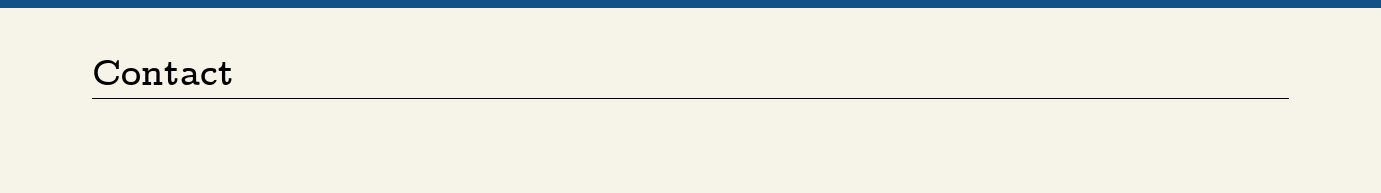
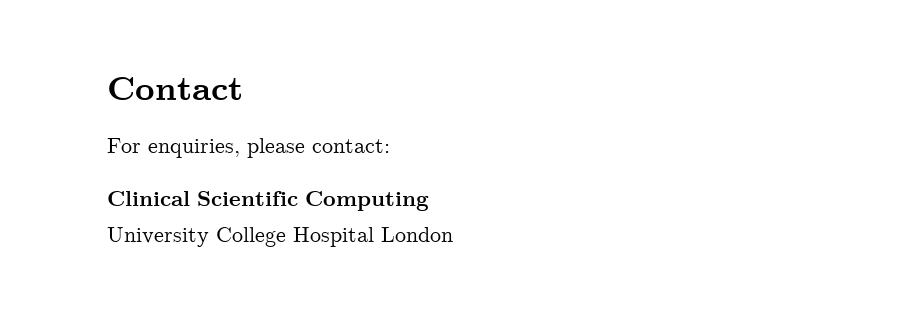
+ For enquiries, please contact:
+ Clinical Scientific Computing
+ University College Hospital London

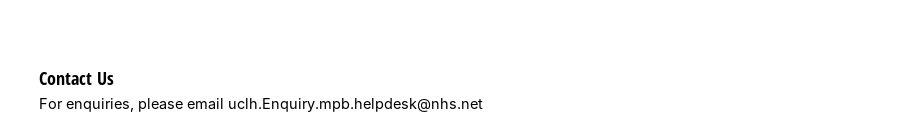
- Contact
+ Contact Us
- For enquiries, please contact:
- Clinical Scientific Computing
- University College Hospital London
+ For enquiries, please email uclh.Enquiry.mpb.helpdesk@nhs.net

